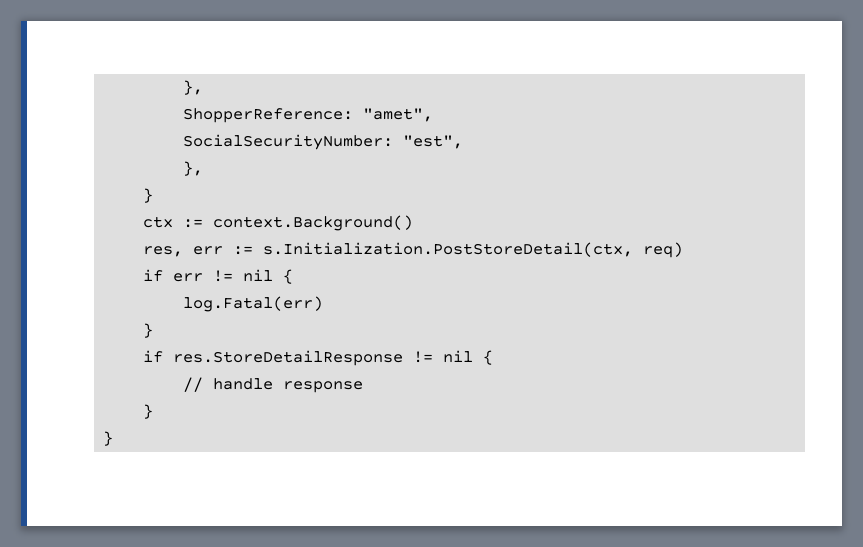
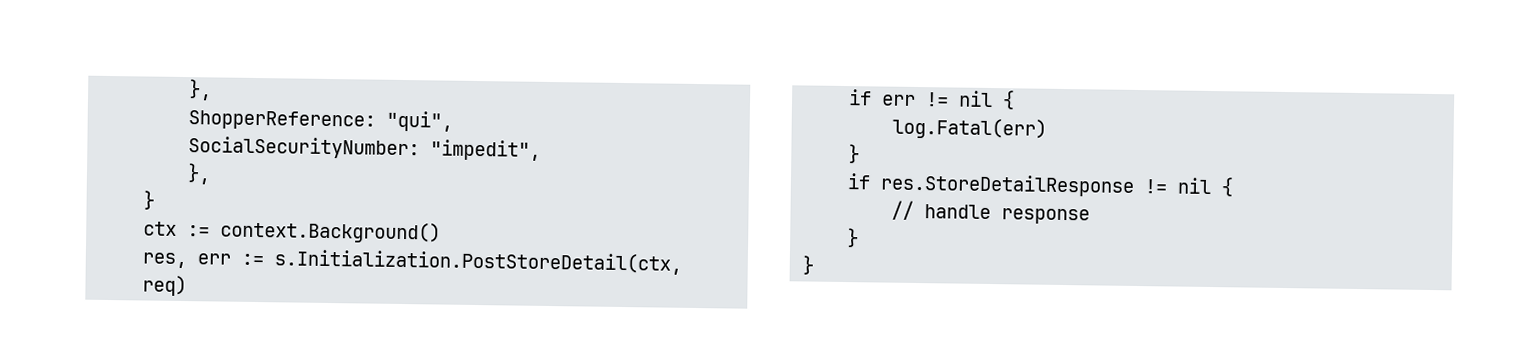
- ShopperReference: "amet",
+ ShopperReference: "qui",
- SocialSecurityNumber: "est",
+ SocialSecurityNumber: "impedit",

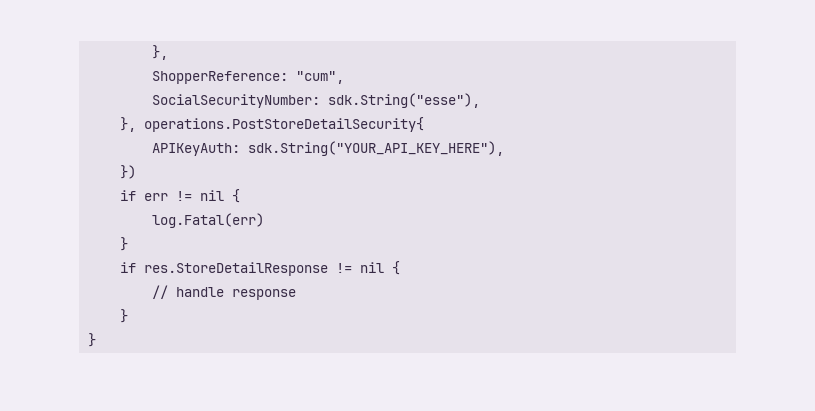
- ShopperReference: "qui",
+ ShopperReference: "cum",
- SocialSecurityNumber: "impedit",
- },
- }
- ctx := context.Background()
- res, err := s.Initialization.PostStoreDetail(ctx, req)
+ SocialSecurityNumber: sdk.String("esse"),
+ }, operations.PostStoreDetailSecurity{
+ APIKeyAuth: sdk.String("YOUR_API_KEY_HERE"),
+ })

